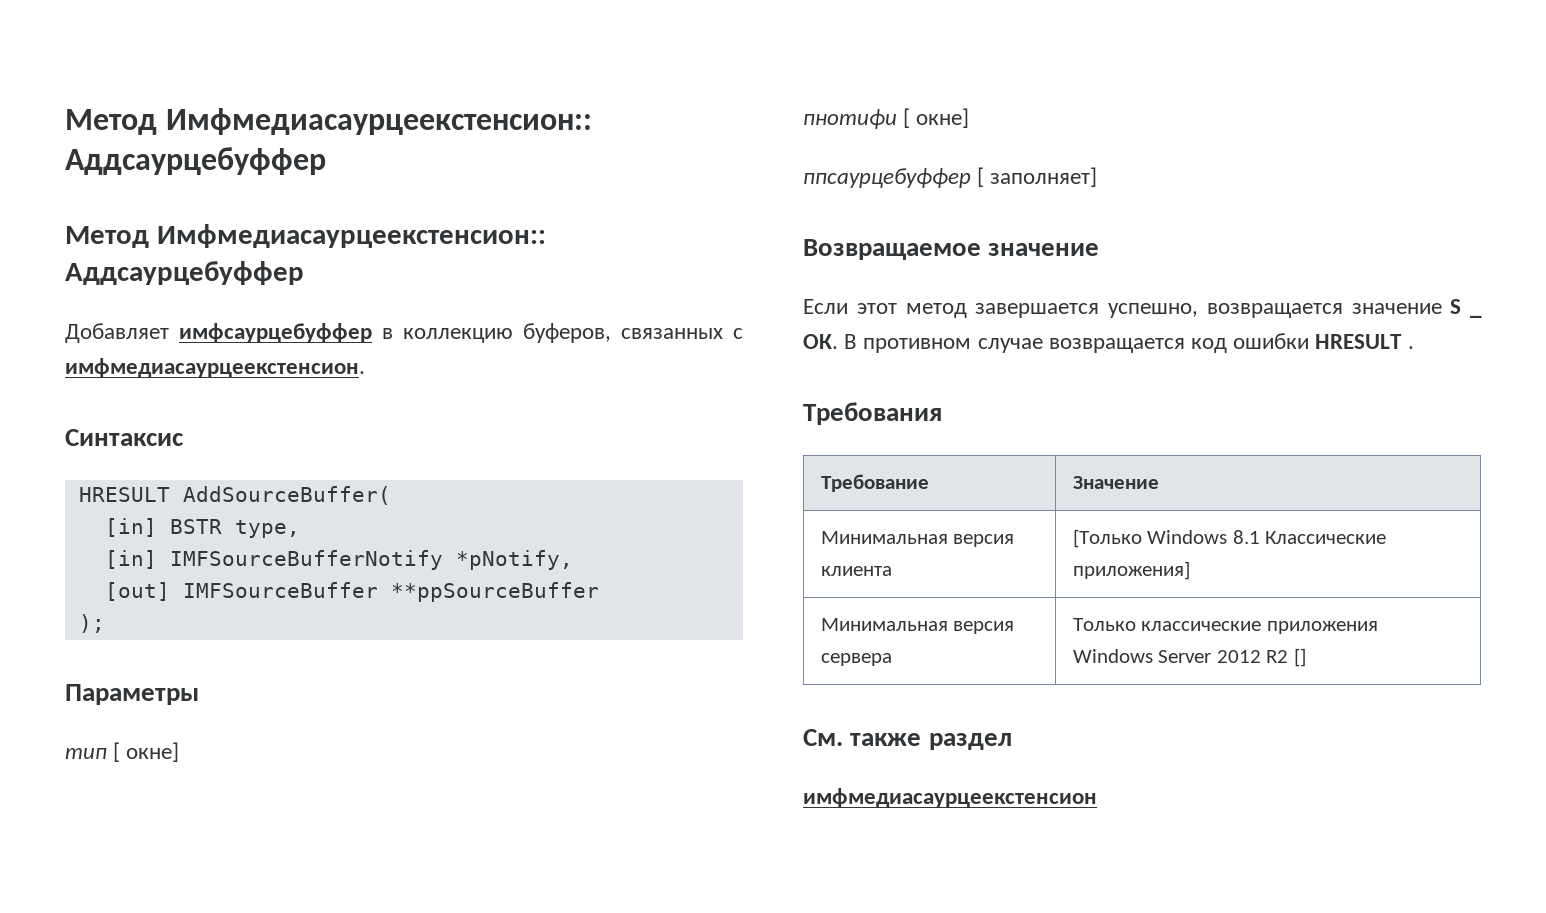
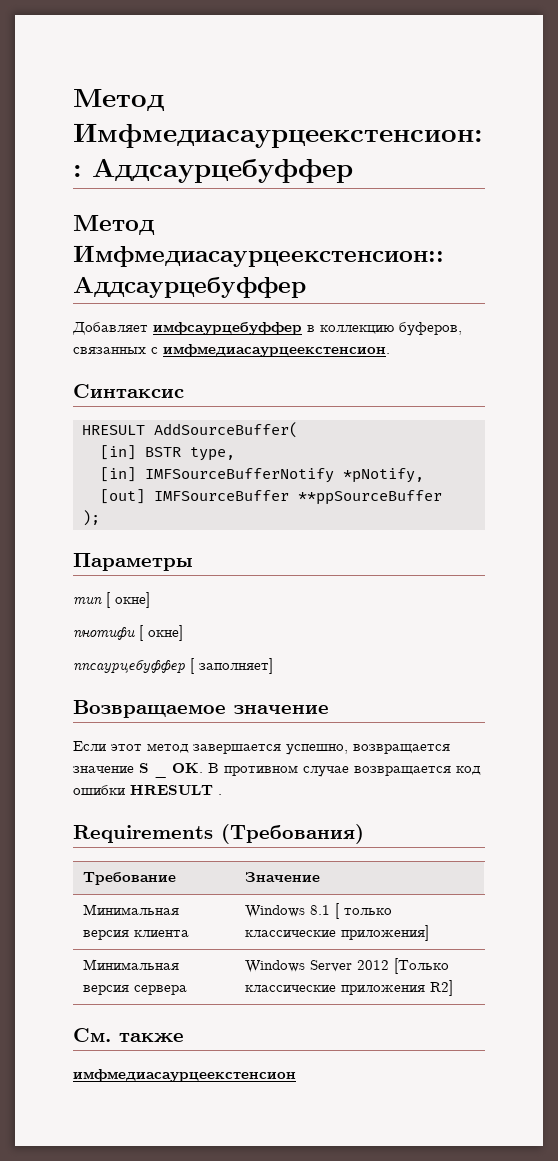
- Требования
+ Requirements (Требования)
- Минимальная версия клиента | [Только Windows 8.1 Классические приложения]
+ Минимальная версия клиента | Windows 8.1 [ только классические приложения]
- Минимальная версия сервера | Только классические приложения Windows Server 2012 R2 []
+ Минимальная версия сервера | Windows Server 2012 [Только классические приложения R2]
- См. также раздел
+ См. также

